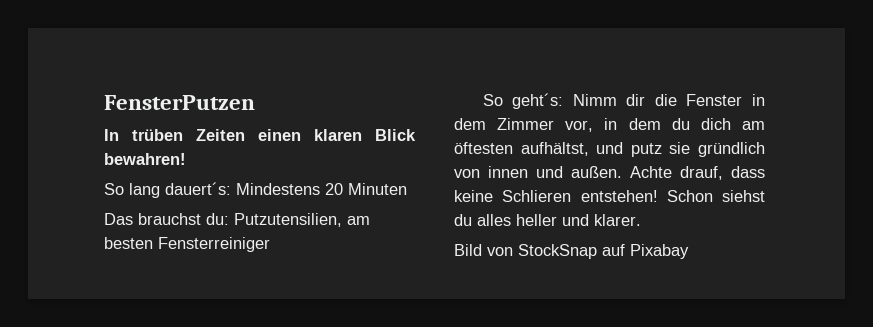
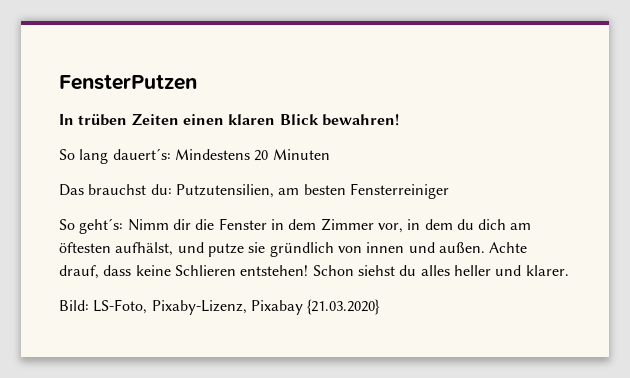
- So geht´s: Nimm dir die Fenster in dem Zimmer vor, in dem du dich am öftesten aufhältst, und putz sie gründlich von innen und außen.
+ So geht´s: Nimm dir die Fenster in dem Zimmer vor, in dem du dich am öftesten aufhälst, und putze sie gründlich von innen und außen.
- Bild von StockSnap auf Pixabay
+ Bild: LS-Foto, Pixaby-Lizenz, Pixabay {21.03.2020}

